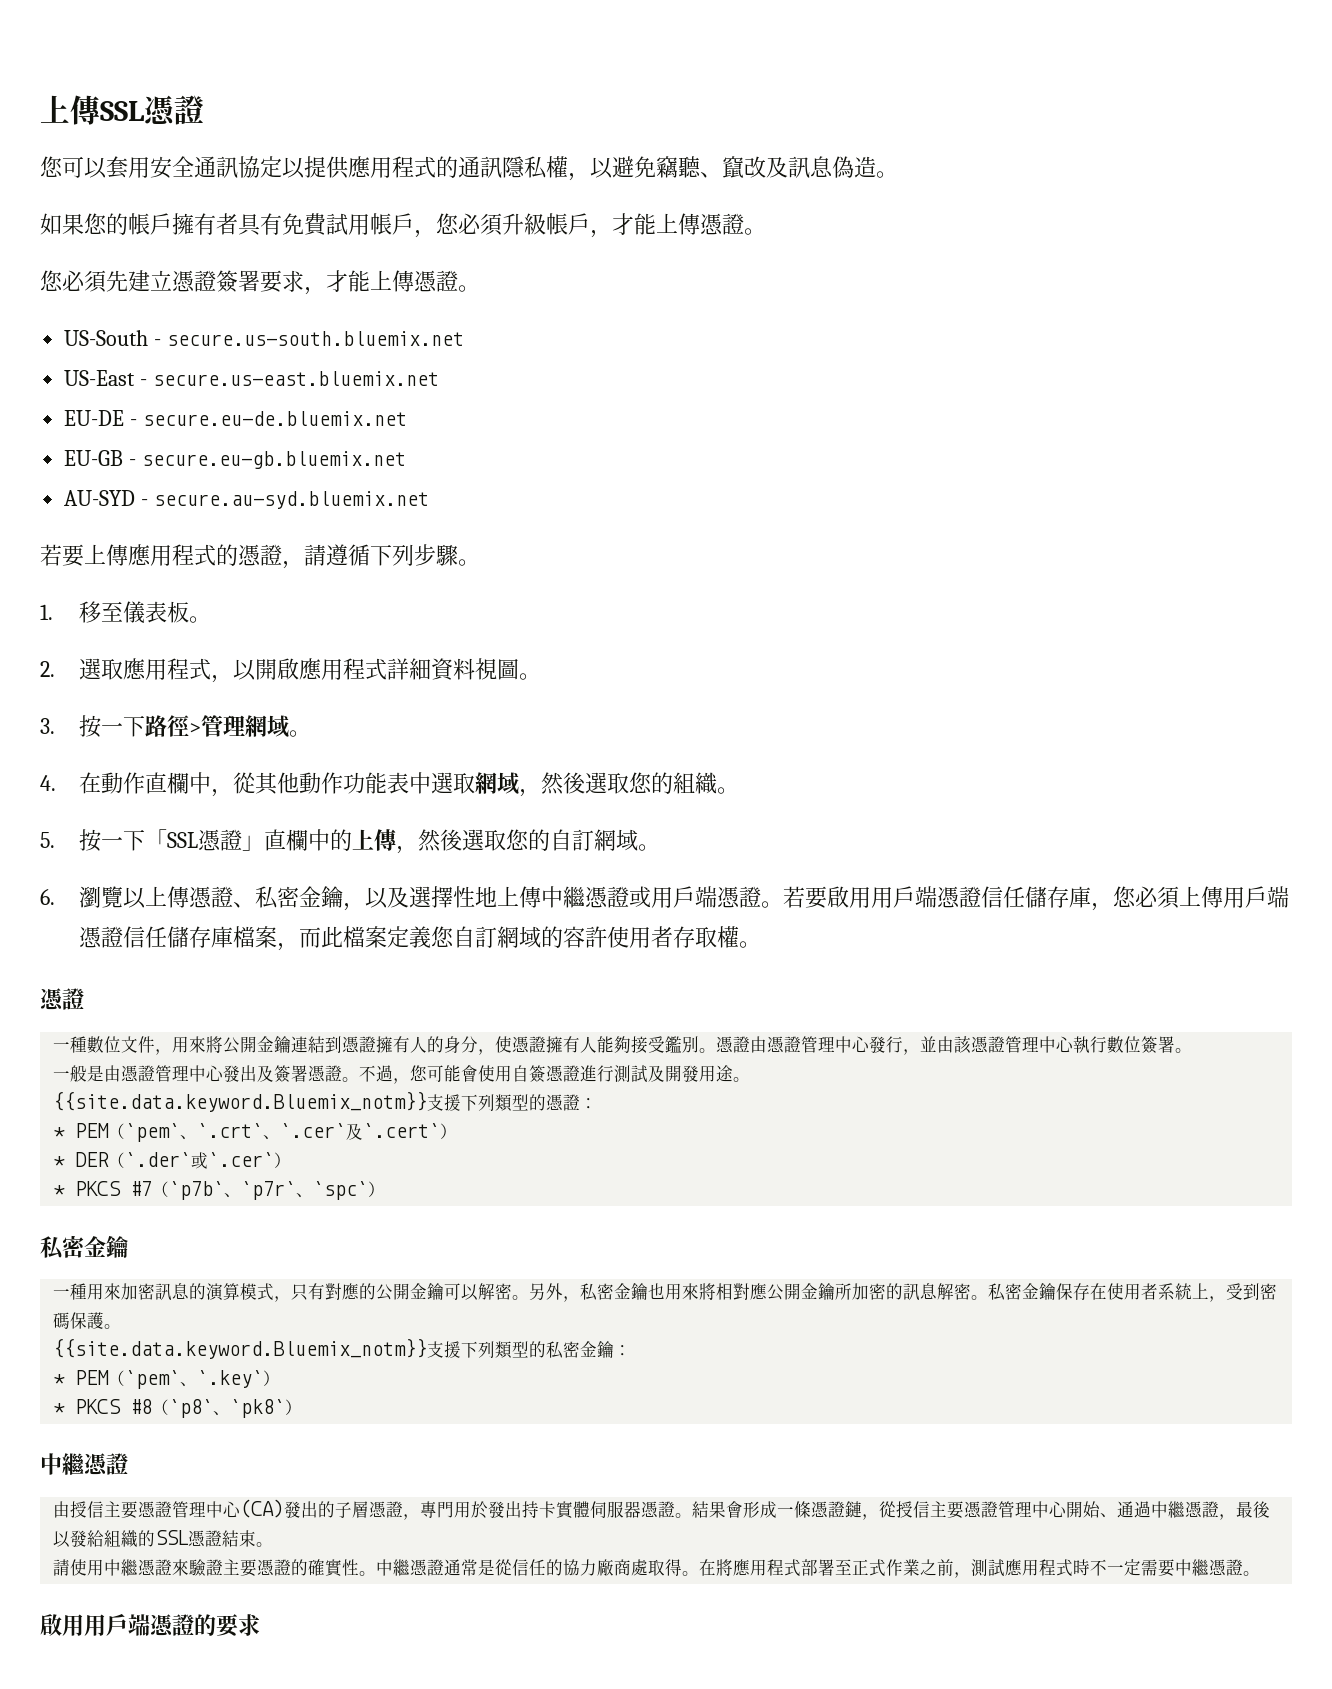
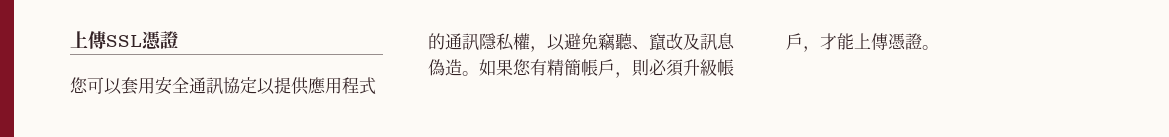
- 您可以套用安全通訊協定以提供應用程式的通訊隱私權，以避免竊聽、竄改及訊息偽造。
- 如果您的帳戶擁有者具有免費試用帳戶，您必須升級帳戶，才能上傳憑證。
+ 您可以套用安全通訊協定以提供應用程式的通訊隱私權，以避免竊聽、竄改及訊息偽造。如果您有精簡帳戶，則必須升級帳戶，才能上傳憑證。
- 您必須先建立憑證簽署要求，才能上傳憑證。
- US-South - secure.us-south.bluemix.net
- US-East - secure.us-east.bluemix.net
- EU-DE - secure.eu-de.bluemix.net
- EU-GB - secure.eu-gb.bluemix.net
- AU-SYD - secure.au-syd.bluemix.net
- 若要上傳應用程式的憑證，請遵循下列步驟。
- 1.移至儀表板。
- 2.選取應用程式，以開啟應用程式詳細資料視圖。
- 3.按一下路徑>管理網域。
- 4.在動作直欄中，從其他動作功能表中選取網域，然後選取您的組織。
- 5.按一下「SSL憑證」直欄中的上傳，然後選取您的自訂網域。
- 6.瀏覽以上傳憑證、私密金鑰，以及選擇性地上傳中繼憑證或用戶端憑證。若要啟用用戶端憑證信任儲存庫，您必須上傳用戶端憑證信任儲存庫檔案，而此檔案定義您自訂網域的容許使用者存取權。
- 憑證
- 一種數位文件，用來將公開金鑰連結到憑證擁有人的身分，使憑證擁有人能夠接受鑑別。憑證由憑證管理中心發行，並由該憑證管理中心執行數位簽署。
- 一般是由憑證管理中心發出及簽署憑證。不過，您可能會使用自簽憑證進行測試及開發用途。
- {{site.data.keyword.Bluemix_notm}}支援下列類型的憑證：
- * PEM（`pem`、`.crt`、`.cer`及`.cert`）
- * DER（`.der`或`.cer`）
- * PKCS #7（`p7b`、`p7r`、`spc`）
- 私密金鑰
- 一種用來加密訊息的演算模式，只有對應的公開金鑰可以解密。另外，私密金鑰也用來將相對應公開金鑰所加密的訊息解密。私密金鑰保存在使用者系統上，受到密碼保護。
- {{site.data.keyword.Bluemix_notm}}支援下列類型的私密金鑰：
- * PEM（`pem`、`.key`）
- * PKCS #8（`p8`、`pk8`）
- 中繼憑證
- 由授信主要憑證管理中心(CA)發出的子層憑證，專門用於發出持卡實體伺服器憑證。結果會形成一條憑證鏈，從授信主要憑證管理中心開始、通過中繼憑證，最後以發給組織的SSL憑證結束。
- 請使用中繼憑證來驗證主要憑證的確實性。中繼憑證通常是從信任的協力廠商處取得。在將應用程式部署至正式作業之前，測試應用程式時不一定需要中繼憑證。
- 啟用用戶端憑證的要求

